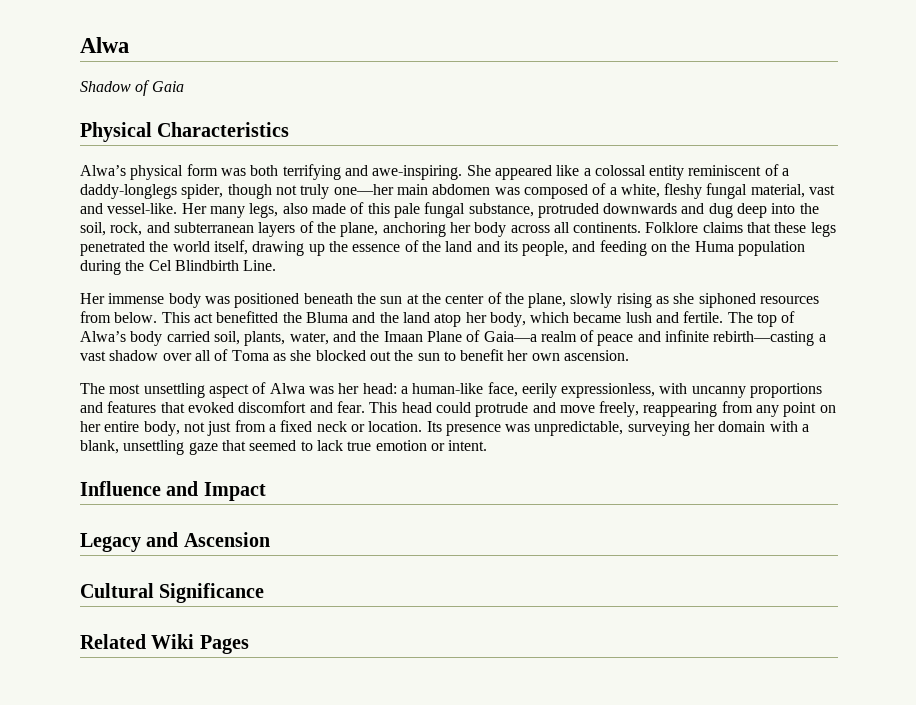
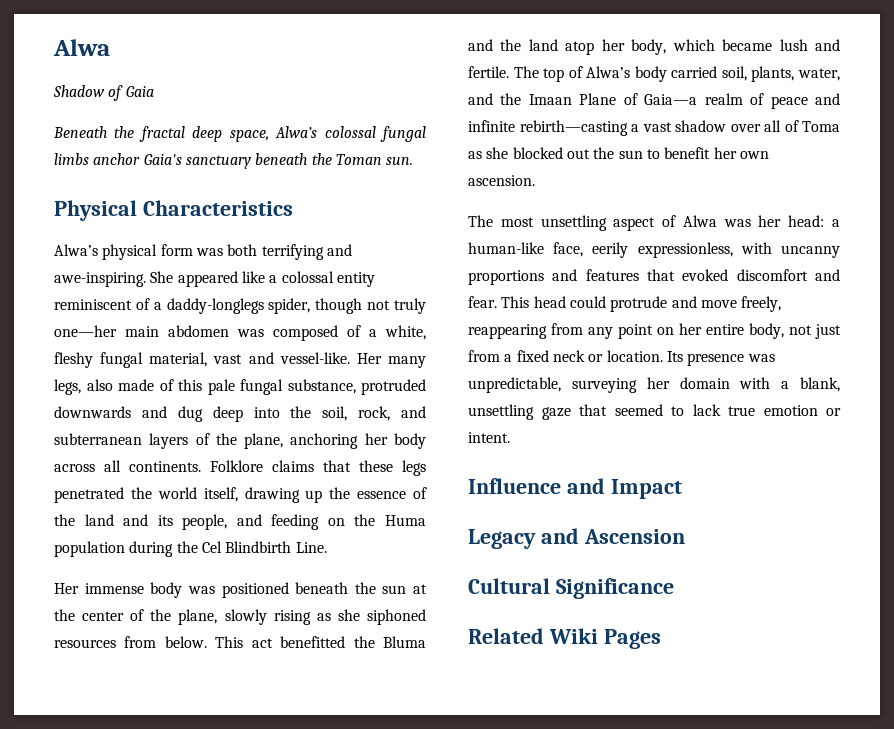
+ Beneath the fractal deep space, Alwa’s colossal fungal limbs anchor Gaia's sanctuary beneath the Toman sun.

